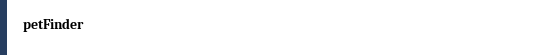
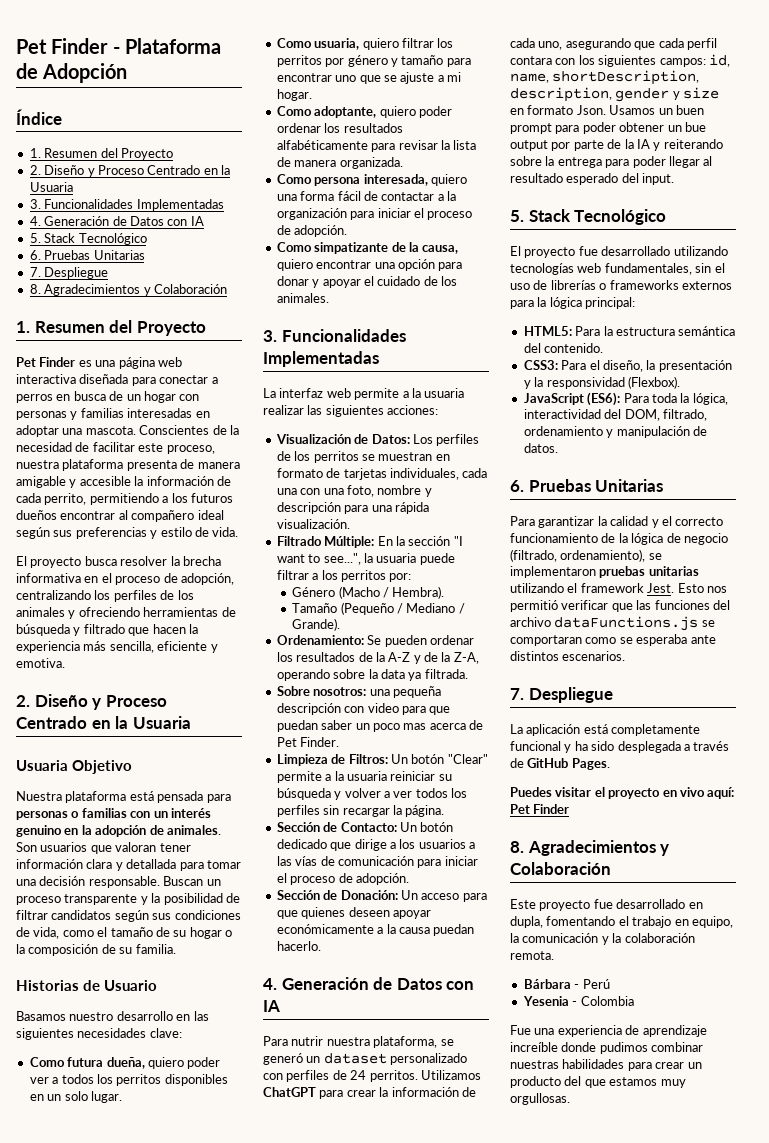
- petFinder
+ Pet Finder - Plataforma de Adopción
+ Índice
+ 1. Resumen del Proyecto
+ 2. Diseño y Proceso Centrado en la Usuaria
+ 3. Funcionalidades Implementadas
+ 4. Generación de Datos con IA
+ 5. Stack Tecnológico
+ 6. Pruebas Unitarias
+ 7. Despliegue
+ 8. Agradecimientos y Colaboración
+ 1. Resumen del Proyecto
+ Pet Finder es una página web interactiva diseñada para conectar a perros en busca de un hogar con personas y familias interesadas en adoptar una mascota. Conscientes de la necesidad de facilitar este proceso, nuestra plataforma presenta de manera amigable y accesible la información de cada perrito, permitiendo a los futuros dueños encontrar al compañero ideal según sus preferencias y estilo de vida.
+ El proyecto busca resolver la brecha informativa en el proceso de adopción, centralizando los perfiles de los animales y ofreciendo herramientas de búsqueda y filtrado que hacen la experiencia más sencilla, eficiente y emotiva.
+ 2. Diseño y Proceso Centrado en la Usuaria
+ Usuaria Objetivo
+ Nuestra plataforma está pensada para personas o familias con un interés genuino en la adopción de animales. Son usuarios que valoran tener información clara y detallada para tomar una decisión responsable. Buscan un proceso transparente y la posibilidad de filtrar candidatos según sus condiciones de vida, como el tamaño de su hogar o la composición de su familia.
+ Historias de Usuario
+ Basamos nuestro desarrollo en las siguientes necesidades clave:
+ Como futura dueña, quiero poder ver a todos los perritos disponibles en un solo lugar.
+ Como usuaria, quiero filtrar los perritos por género y tamaño para encontrar uno que se ajuste a mi hogar.
+ Como adoptante, quiero poder ordenar los resultados alfabéticamente para revisar la lista de manera organizada.
+ Como persona interesada, quiero una forma fácil de contactar a la organización para iniciar el proceso de adopción.
+ Como simpatizante de la causa, quiero encontrar una opción para donar y apoyar el cuidado de los animales.
+ 3. Funcionalidades Implementadas
+ La interfaz web permite a la usuaria realizar las siguientes acciones:
+ Visualización de Datos: Los perfiles de los perritos se muestran en formato de tarjetas individuales, cada una con una foto, nombre y descripción para una rápida visualización.
+ Filtrado Múltiple: En la sección "I want to see...", la usuaria puede filtrar a los perritos por:
+ Género (Macho / Hembra).
+ Tamaño (Pequeño / Mediano / Grande).
+ Ordenamiento: Se pueden ordenar los resultados de la A-Z y de la Z-A, operando sobre la data ya filtrada.
+ Sobre nosotros: una pequeña descripción con video para que puedan saber un poco mas acerca de Pet Finder.
+ Limpieza de Filtros: Un botón "Clear" permite a la usuaria reiniciar su búsqueda y volver a ver todos los perfiles sin recargar la página.
+ Sección de Contacto: Un botón dedicado que dirige a los usuarios a las vías de comunicación para iniciar el proceso de adopción.
+ Sección de Donación: Un acceso para que quienes deseen apoyar económicamente a la causa puedan hacerlo.
+ 4. Generación de Datos con IA
+ Para nutrir nuestra plataforma, se generó un dataset personalizado con perfiles de 24 perritos. Utilizamos ChatGPT para crear la información de cada uno, asegurando que cada perfil contara con los siguientes campos: id, name, shortDescription, description, gender y size en formato Json. Usamos un buen prompt para poder obtener un bue output por parte de la IA y reiterando sobre la entrega para poder llegar al resultado esperado del input.
+ 5. Stack Tecnológico
+ El proyecto fue desarrollado utilizando tecnologías web fundamentales, sin el uso de librerías o frameworks externos para la lógica principal:
+ HTML5: Para la estructura semántica del contenido.
+ CSS3: Para el diseño, la presentación y la responsividad (Flexbox).
+ JavaScript (ES6): Para toda la lógica, interactividad del DOM, filtrado, ordenamiento y manipulación de datos.
+ 6. Pruebas Unitarias
+ Para garantizar la calidad y el correcto funcionamiento de la lógica de negocio (filtrado, ordenamiento), se implementaron pruebas unitarias utilizando el framework Jest. Esto nos permitió verificar que las funciones del archivo dataFunctions.js se comportaran como se esperaba ante distintos escenarios.
+ 7. Despliegue
+ La aplicación está completamente funcional y ha sido desplegada a través de GitHub Pages.
+ Puedes visitar el proyecto en vivo aquí: Pet Finder
+ 8. Agradecimientos y Colaboración
+ Este proyecto fue desarrollado en dupla, fomentando el trabajo en equipo, la comunicación y la colaboración remota.
+ Bárbara - Perú
+ Yesenia - Colombia
+ Fue una experiencia de aprendizaje increíble donde pudimos combinar nuestras habilidades para crear un producto del que estamos muy orgullosas.

